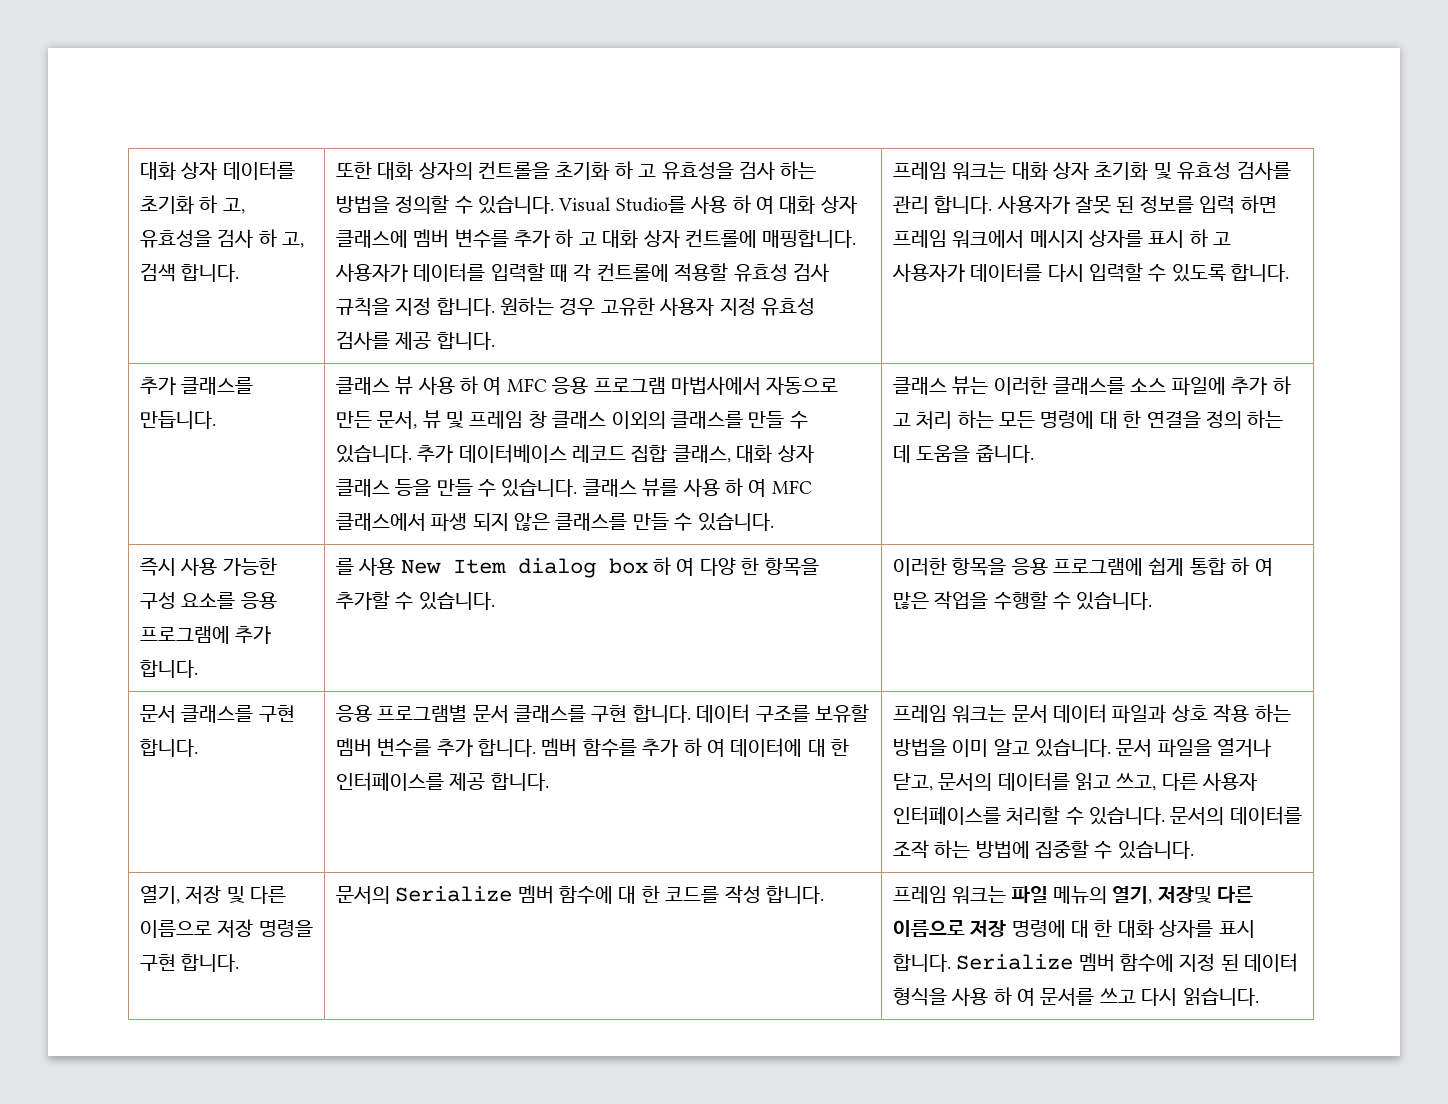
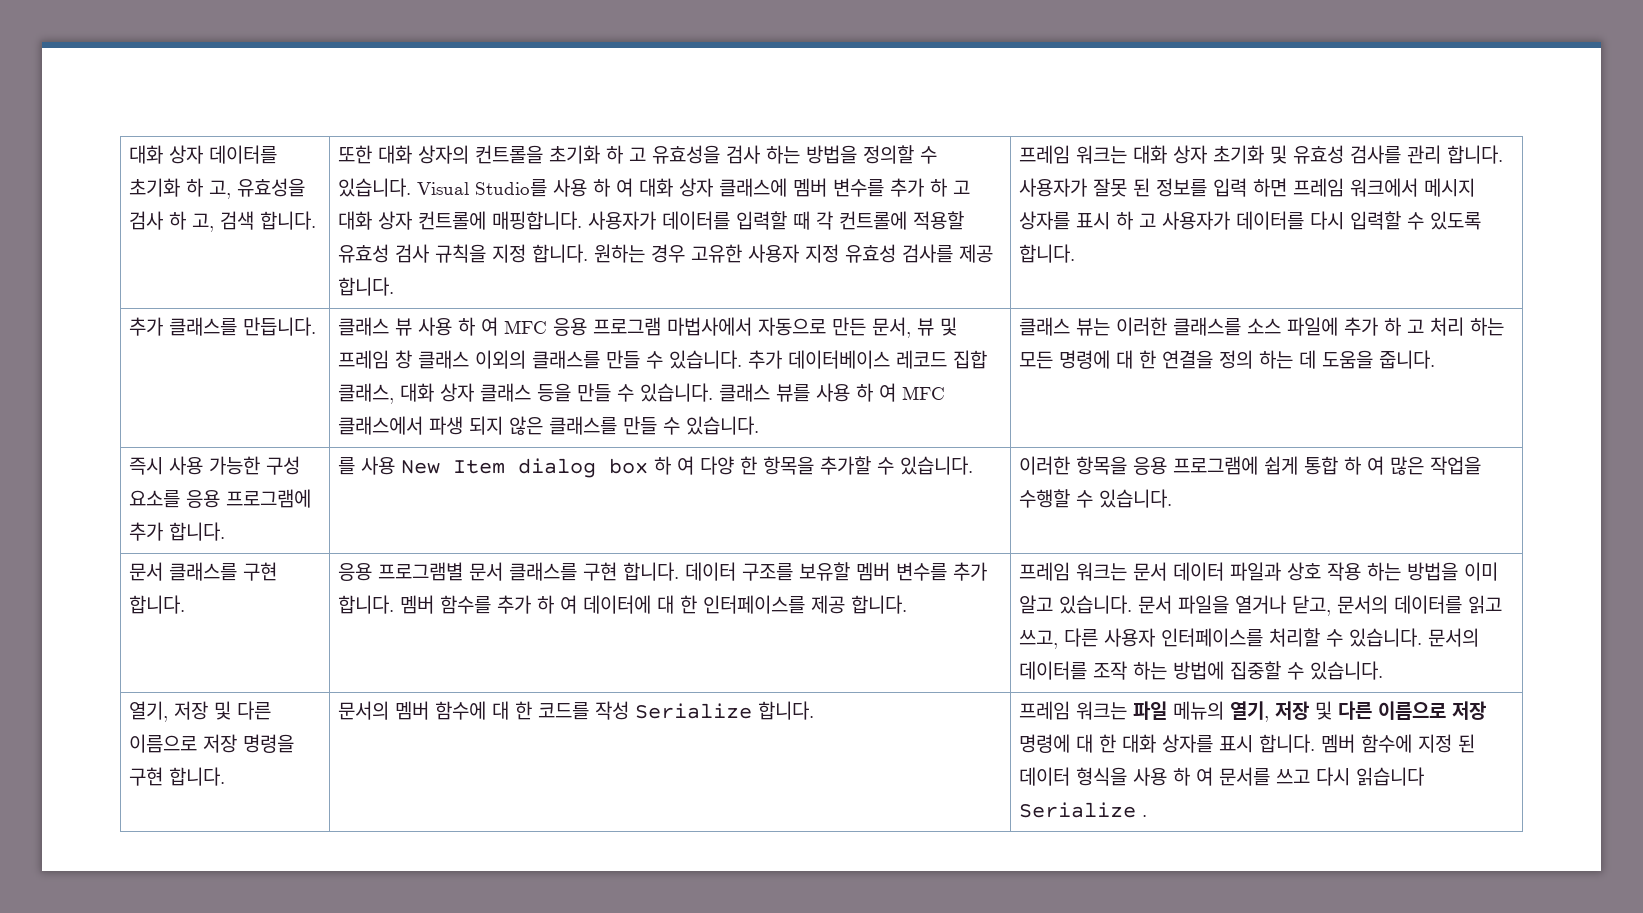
- 문서의 Serialize 멤버 함수에 대 한 코드를 작성 합니다.
+ 문서의 멤버 함수에 대 한 코드를 작성 Serialize 합니다.
- 프레임 워크는 파일 메뉴의 열기, 저장및 다른 이름으로 저장 명령에 대 한 대화 상자를 표시 합니다.
+ 프레임 워크는 파일 메뉴의 열기, 저장 및 다른 이름으로 저장 명령에 대 한 대화 상자를 표시 합니다.
- Serialize 멤버 함수에 지정 된 데이터 형식을 사용 하 여 문서를 쓰고 다시 읽습니다.
+ 멤버 함수에 지정 된 데이터 형식을 사용 하 여 문서를 쓰고 다시 읽습니다 Serialize .

